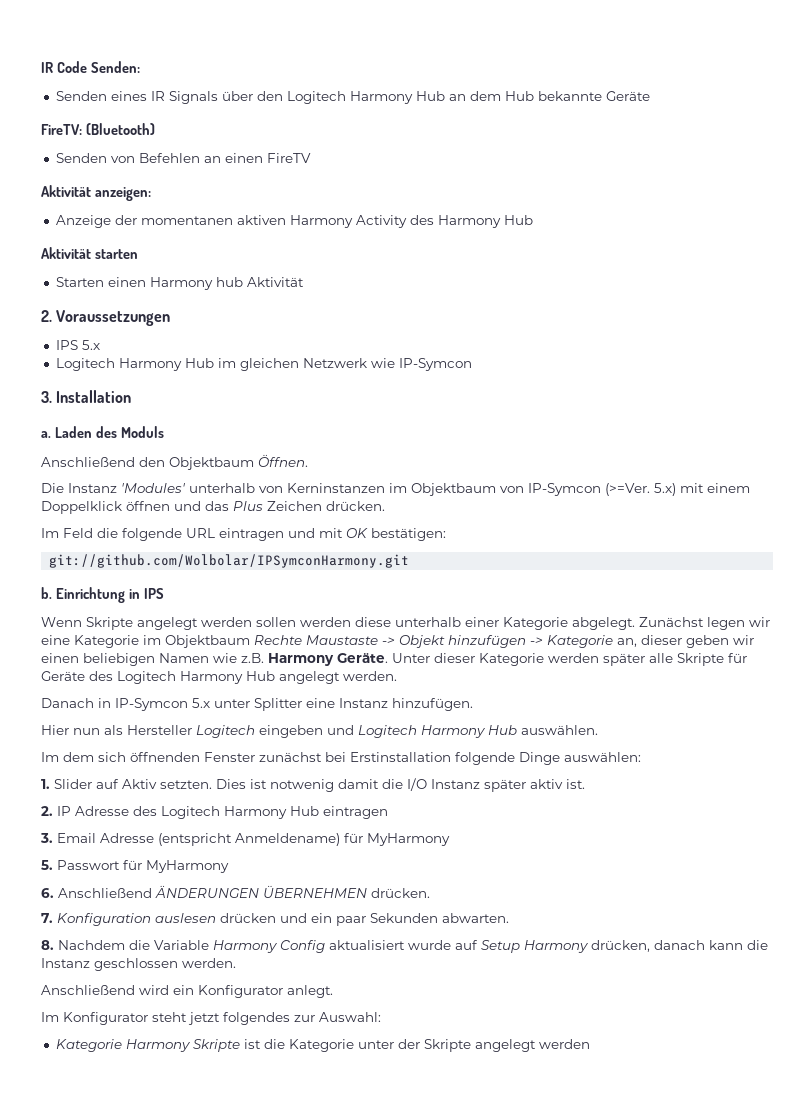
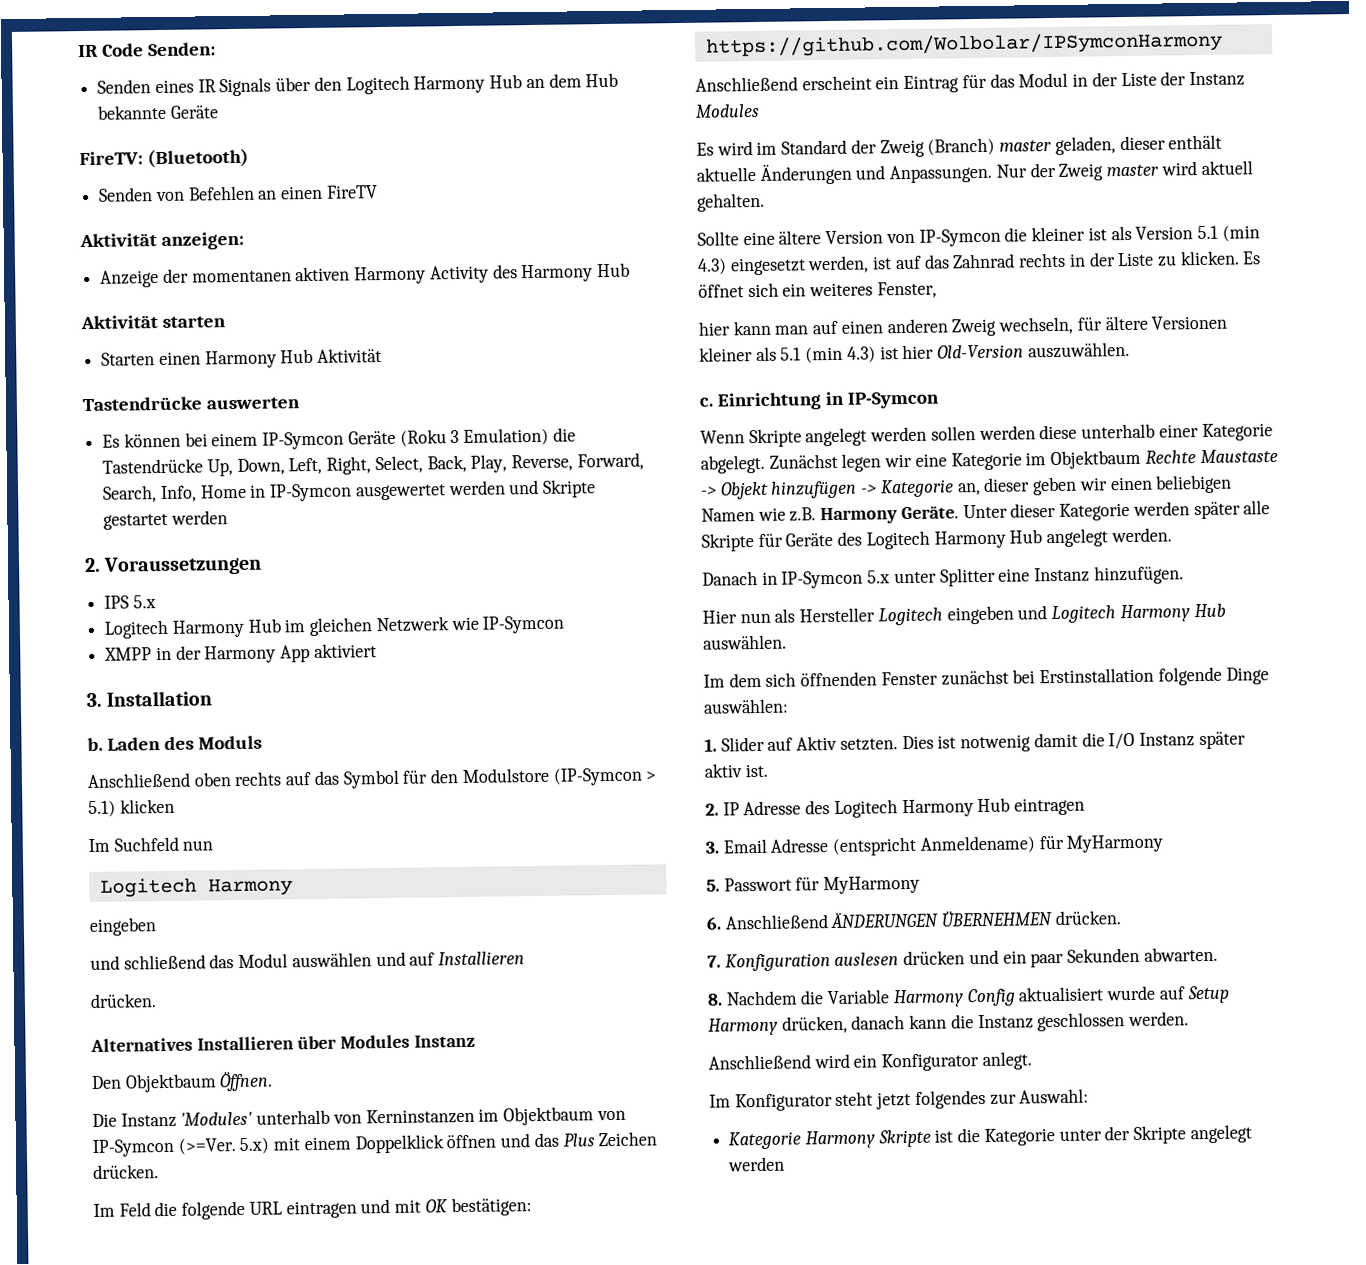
- Starten einen Harmony hub Aktivität
+ Starten einen Harmony Hub Aktivität
+ Tastendrücke auswerten
+ Es können bei einem IP-Symcon Geräte (Roku 3 Emulation) die Tastendrücke Up, Down, Left, Right, Select, Back, Play, Reverse, Forward, Search, Info, Home in IP-Symcon ausgewertet werden und Skripte gestartet werden
+ XMPP in der Harmony App aktiviert
- a.
+ b.
- Anschließend den Objektbaum Öffnen.
+ Anschließend oben rechts auf das Symbol für den Modulstore (IP-Symcon > 5.1) klicken
+ Im Suchfeld nun
+ Logitech Harmony
+ eingeben
+ und schließend das Modul auswählen und auf Installieren
+ drücken.
+ Alternatives Installieren über Modules Instanz
+ Den Objektbaum Öffnen.
- git://github.com/Wolbolar/IPSymconHarmony.git
- b.
+ https://github.com/Wolbolar/IPSymconHarmony
+ Anschließend erscheint ein Eintrag für das Modul in der Liste der Instanz Modules
+ Es wird im Standard der Zweig (Branch) master geladen, dieser enthält aktuelle Änderungen und Anpassungen. Nur der Zweig master wird aktuell gehalten.
+ Sollte eine ältere Version von IP-Symcon die kleiner ist als Version 5.1 (min 4.3) eingesetzt werden, ist auf das Zahnrad rechts in der Liste zu klicken. Es öffnet sich ein weiteres Fenster,
+ hier kann man auf einen anderen Zweig wechseln, für ältere Versionen kleiner als 5.1 (min 4.3) ist hier Old-Version auszuwählen.
+ c.
- Einrichtung in IPS
+ Einrichtung in IP-Symcon

